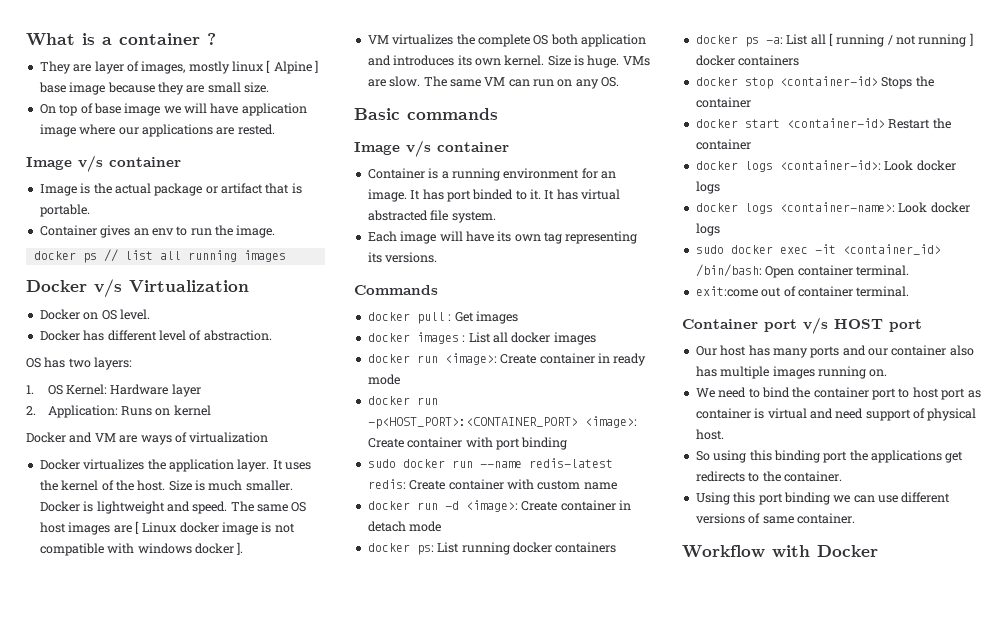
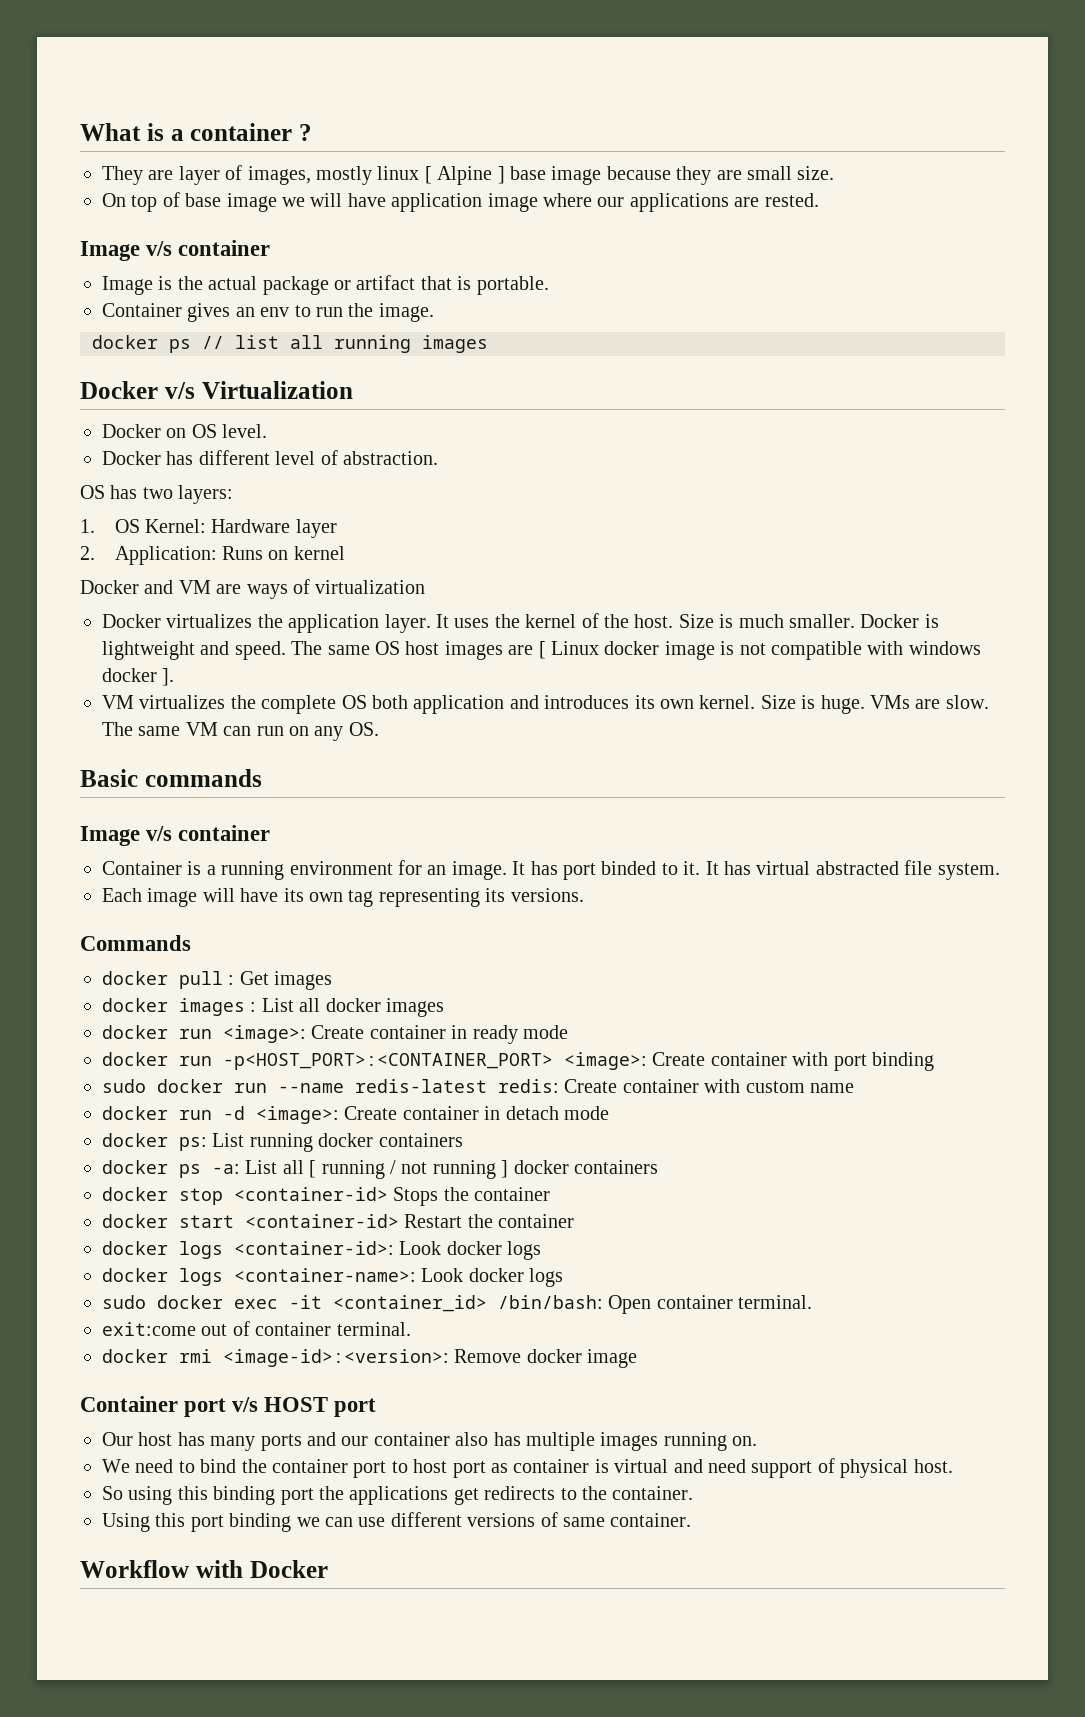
+ docker rmi <image-id>:<version>: Remove docker image

